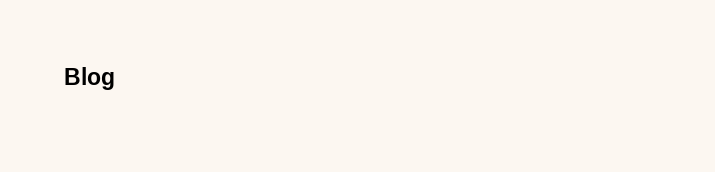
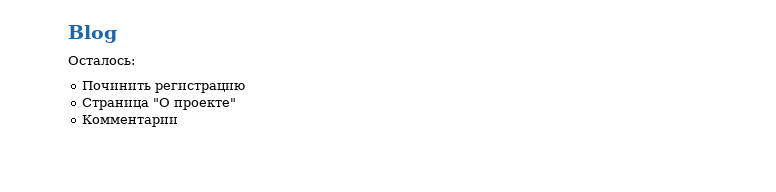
+ Осталось:
+ Починить регистрацию
+ Страница "О проекте"
+ Комментарии

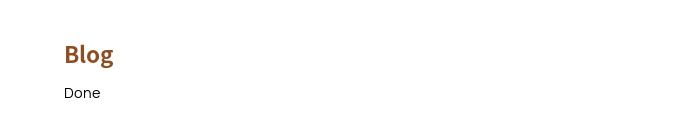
- Осталось:
- Починить регистрацию
- Страница "О проекте"
- Комментарии
+ Done

